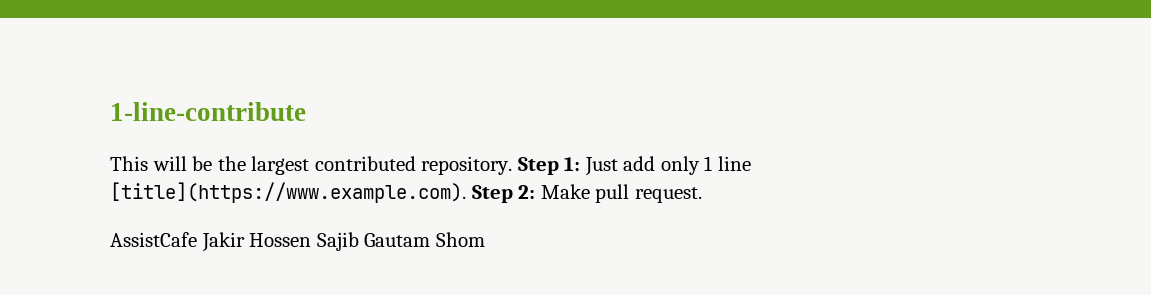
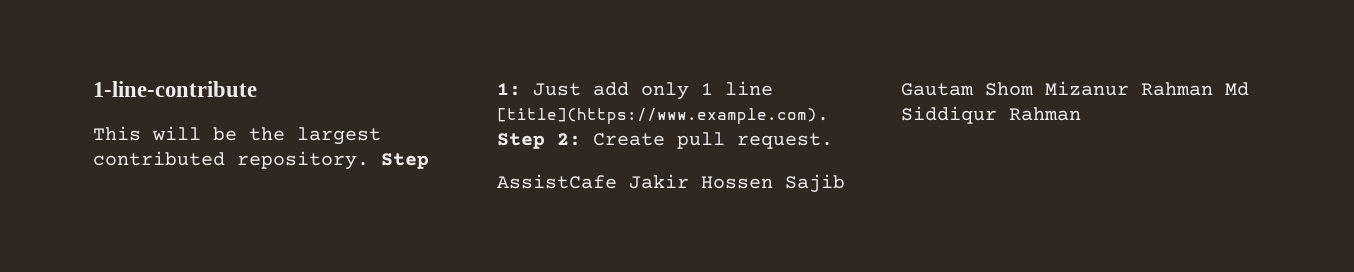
- Step 1: Just add only 1 line [title](https://www.example.com). Step 2: Make pull request.
+ Step 1: Just add only 1 line [title](https://www.example.com). Step 2: Create pull request.
- AssistCafe Jakir Hossen Sajib Gautam Shom
+ AssistCafe Jakir Hossen Sajib Gautam Shom Mizanur Rahman Md Siddiqur Rahman

